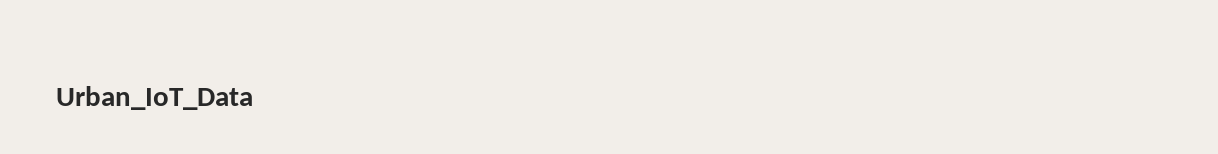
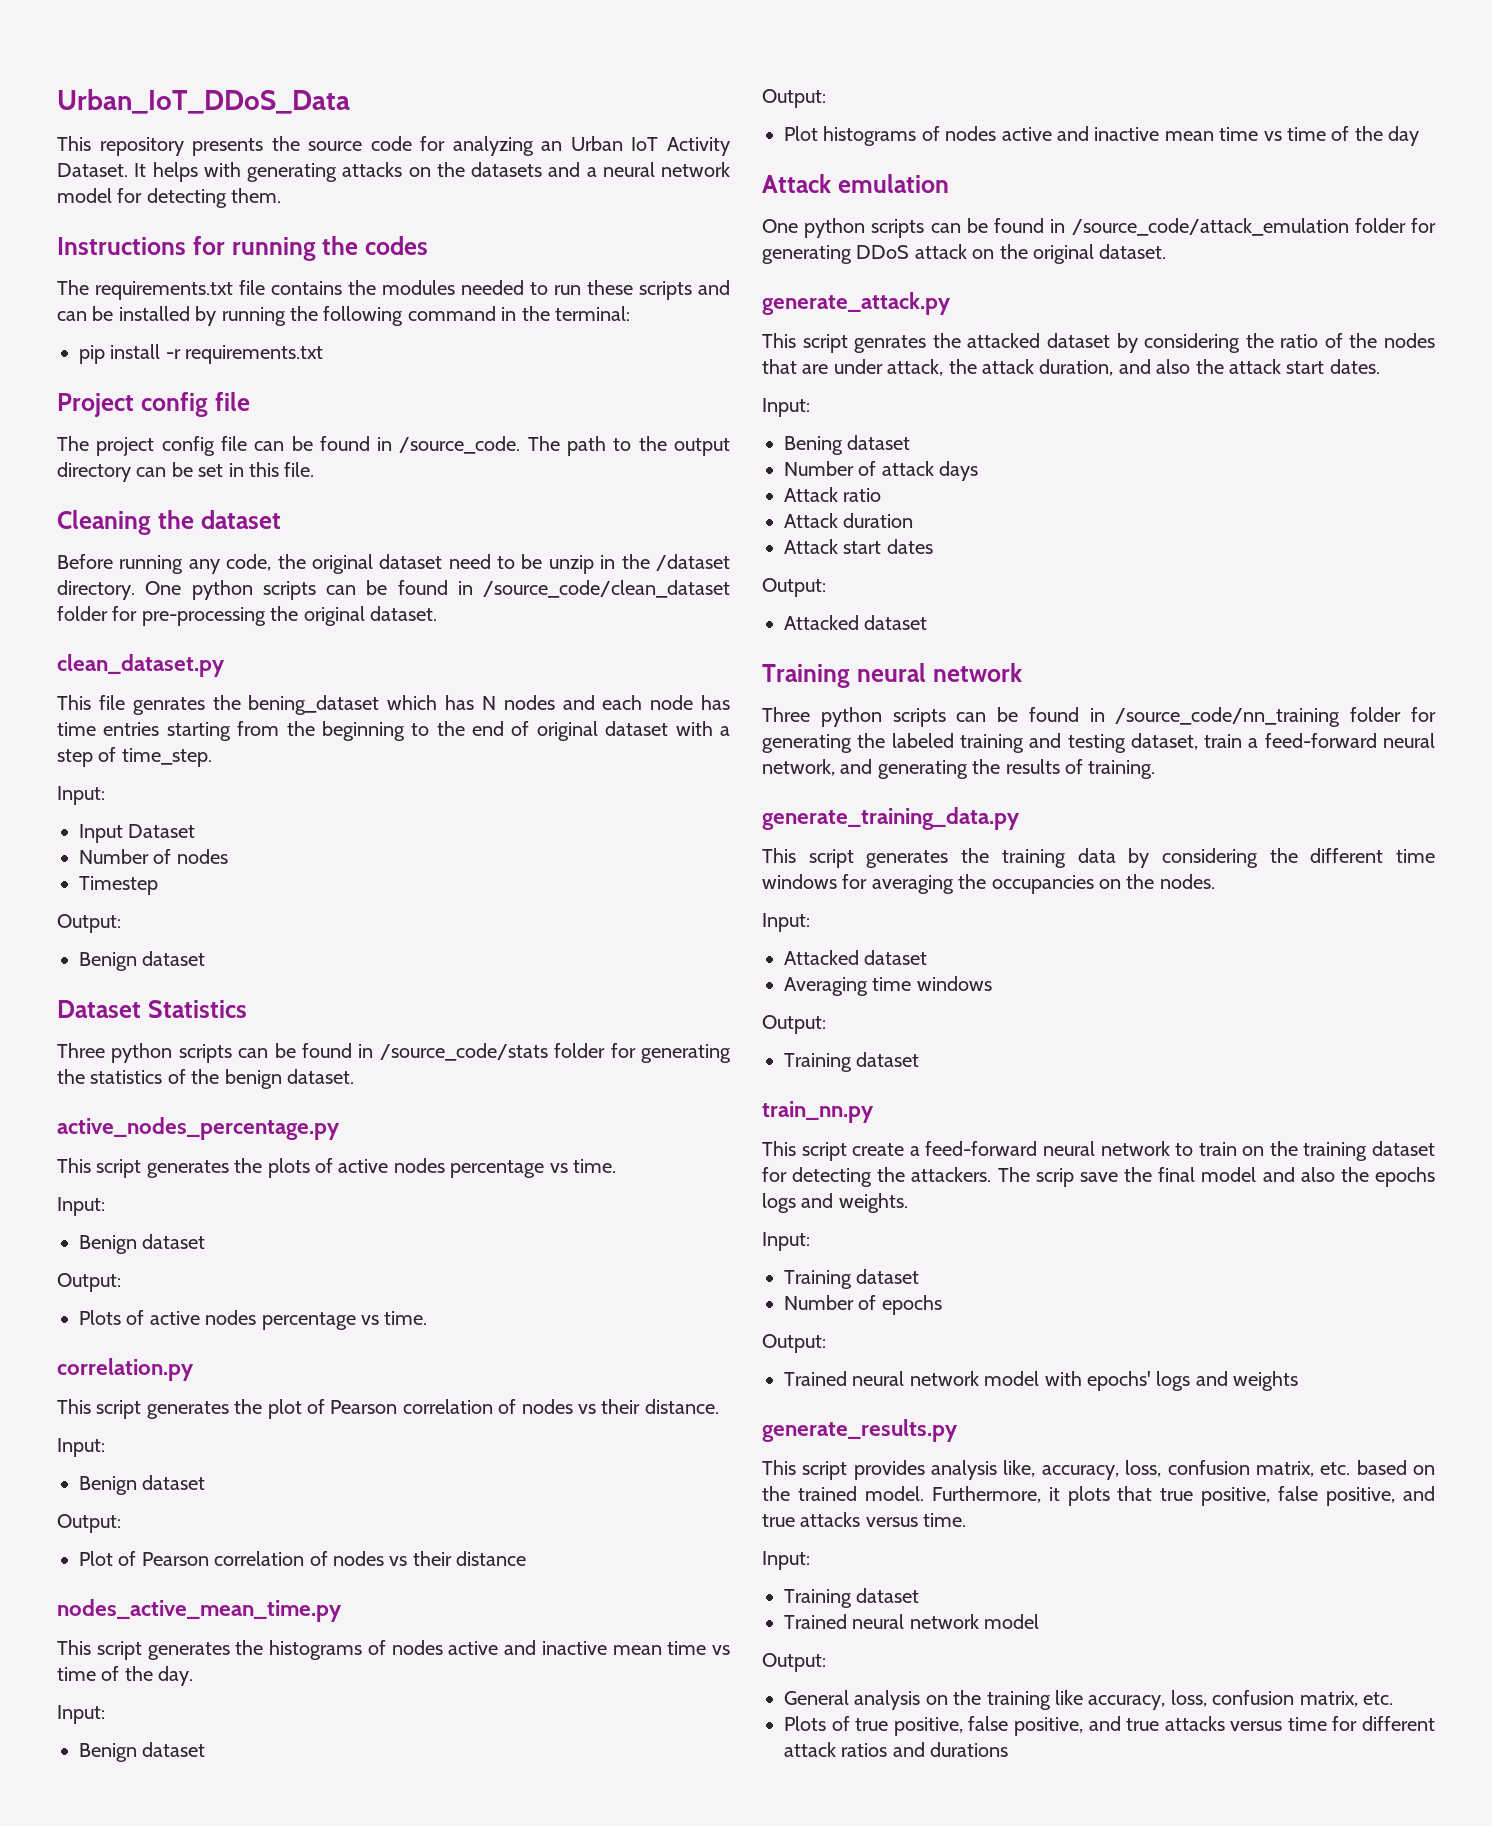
- Urban_IoT_Data
+ Urban_IoT_DDoS_Data
+ This repository presents the source code for analyzing an Urban IoT Activity Dataset. It helps with generating attacks on the datasets and a neural network model for detecting them.
+ Instructions for running the codes
+ The requirements.txt file contains the modules needed to run these scripts and can be installed by running the following command in the terminal:
+ pip install -r requirements.txt
+ Project config file
+ The project config file can be found in /source_code. The path to the output directory can be set in this file.
+ Cleaning the dataset
+ Before running any code, the original dataset need to be unzip in the /dataset directory. One python scripts can be found in /source_code/clean_dataset folder for pre-processing the original dataset.
+ clean_dataset.py
+ This file genrates the bening_dataset which has N nodes and each node has time entries starting from the beginning to the end of original dataset with a step of time_step.
+ Input:
+ Input Dataset
+ Number of nodes
+ Timestep
+ Output:
+ Benign dataset
+ Dataset Statistics
+ Three python scripts can be found in /source_code/stats folder for generating the statistics of the benign dataset.
+ active_nodes_percentage.py
+ This script generates the plots of active nodes percentage vs time.
+ Input:
+ Benign dataset
+ Output:
+ Plots of active nodes percentage vs time.
+ correlation.py
+ This script generates the plot of Pearson correlation of nodes vs their distance.
+ Input:
+ Benign dataset
+ Output:
+ Plot of Pearson correlation of nodes vs their distance
+ nodes_active_mean_time.py
+ This script generates the histograms of nodes active and inactive mean time vs time of the day.
+ Input:
+ Benign dataset
+ Output:
+ Plot histograms of nodes active and inactive mean time vs time of the day
+ Attack emulation
+ One python scripts can be found in /source_code/attack_emulation folder for generating DDoS attack on the original dataset.
+ generate_attack.py
+ This script genrates the attacked dataset by considering the ratio of the nodes that are under attack, the attack duration, and also the attack start dates.
+ Input:
+ Bening dataset
+ Number of attack days
+ Attack ratio
+ Attack duration
+ Attack start dates
+ Output:
+ Attacked dataset
+ Training neural network
+ Three python scripts can be found in /source_code/nn_training folder for generating the labeled training and testing dataset, train a feed-forward neural network, and generating the results of training.
+ generate_training_data.py
+ This script generates the training data by considering the different time windows for averaging the occupancies on the nodes.
+ Input:
+ Attacked dataset
+ Averaging time windows
+ Output:
+ Training dataset
+ train_nn.py
+ This script create a feed-forward neural network to train on the training dataset for detecting the attackers. The scrip save the final model and also the epochs logs and weights.
+ Input:
+ Training dataset
+ Number of epochs
+ Output:
+ Trained neural network model with epochs' logs and weights
+ generate_results.py
+ This script provides analysis like, accuracy, loss, confusion matrix, etc. based on the trained model. Furthermore, it plots that true positive, false positive, and true attacks versus time.
+ Input:
+ Training dataset
+ Trained neural network model
+ Output:
+ General analysis on the training like accuracy, loss, confusion matrix, etc.
+ Plots of true positive, false positive, and true attacks versus time for different attack ratios and durations

